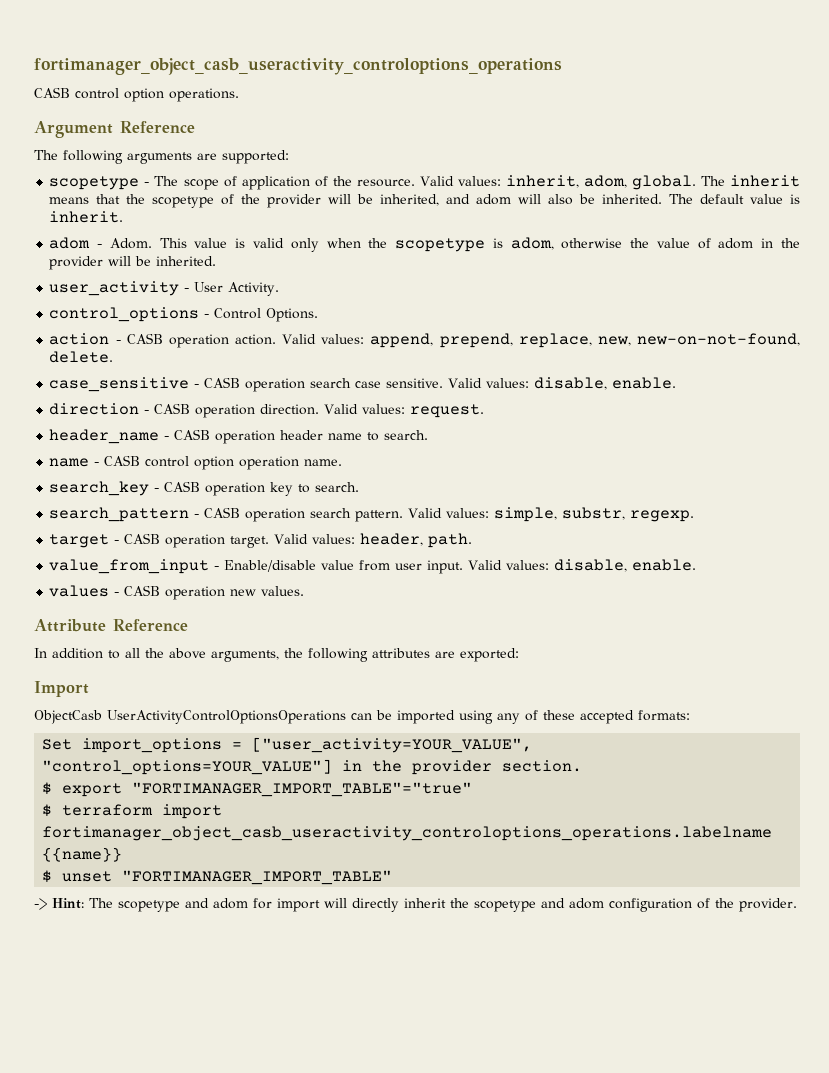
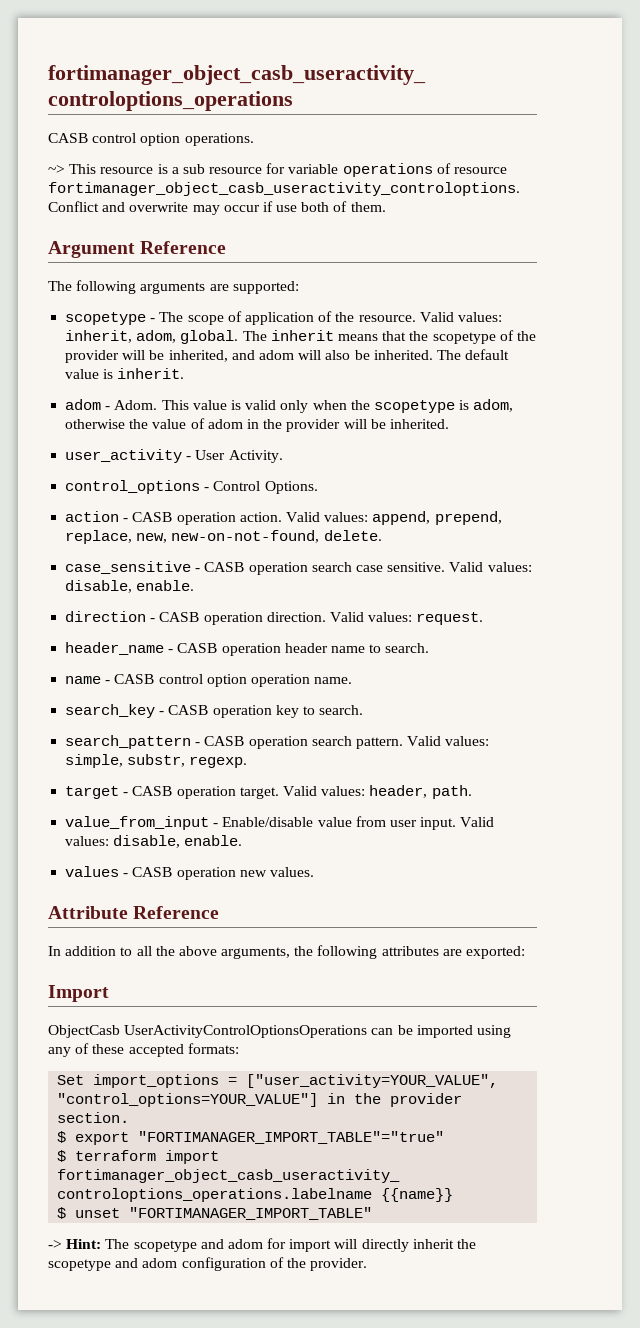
+ ~> This resource is a sub resource for variable operations of resource fortimanager_object_casb_useractivity_controloptions. Conflict and overwrite may occur if use both of them.

